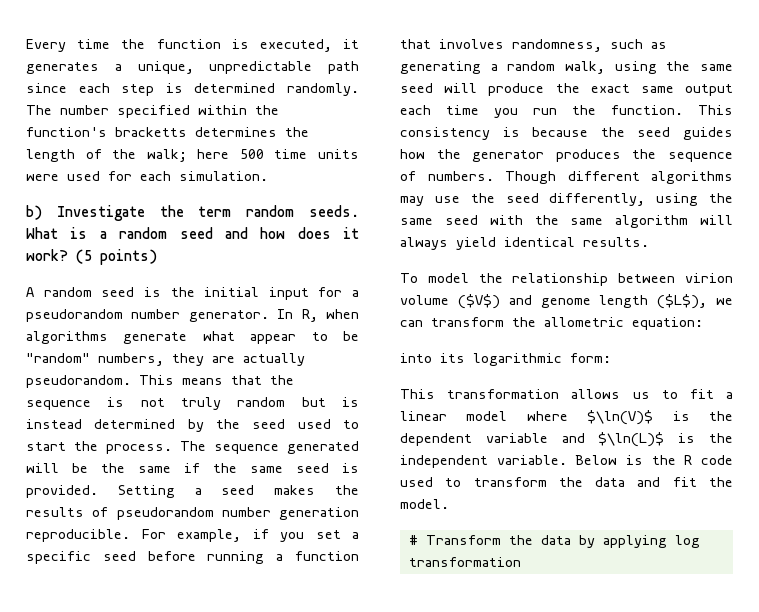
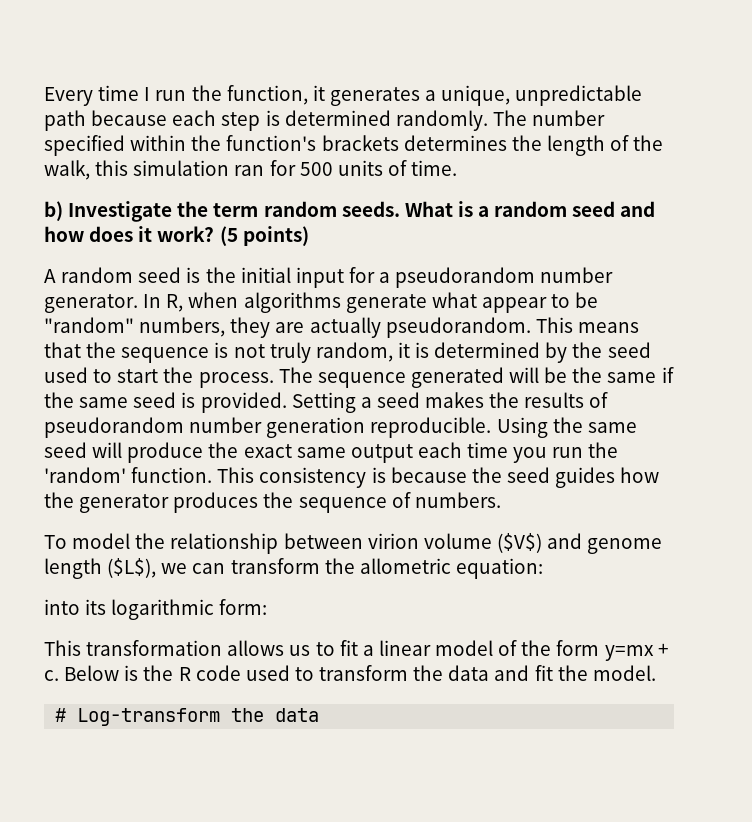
- Every time the function is executed, it generates a unique, unpredictable path since each step is determined randomly.
+ Every time I run the function, it generates a unique, unpredictable path because each step is determined randomly.
- The number specified within the function's bracketts determines the length of the walk; here 500 time units were used for each simulation.
+ The number specified within the function's brackets determines the length of the walk, this simulation ran for 500 units of time.
- This means that the sequence is not truly random but is instead determined by the seed used to start the process.
+ This means that the sequence is not truly random, it is determined by the seed used to start the process.
- For example, if you set a specific seed before running a function that involves randomness, such as generating a random walk, using the same seed will produce the exact same output each time you run the function.
+ Using the same seed will produce the exact same output each time you run the 'random' function.
- Though different algorithms may use the seed differently, using the same seed with the same algorithm will always yield identical results.
- This transformation allows us to fit a linear model where $\ln(V)$ is the dependent variable and $\ln(L)$ is the independent variable.
+ This transformation allows us to fit a linear model of the form y=mx + c.
- # Transform the data by applying log transformation
+ # Log-transform the data

